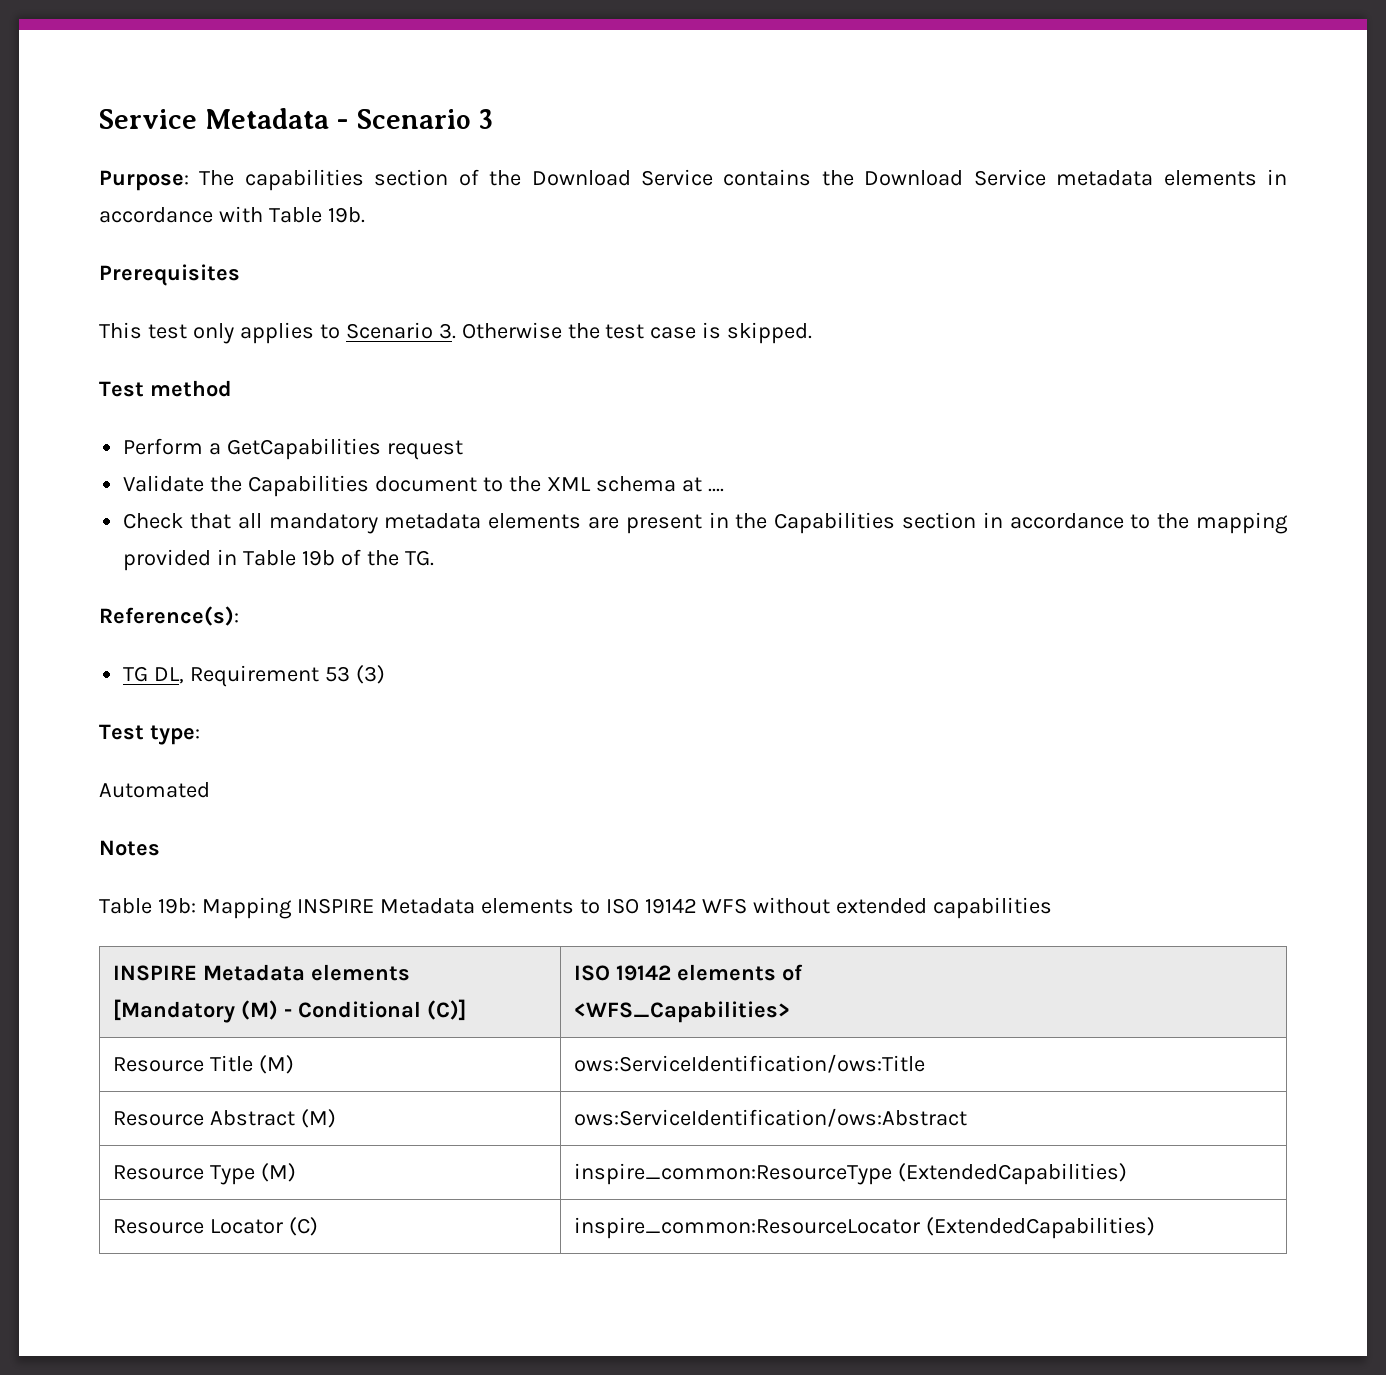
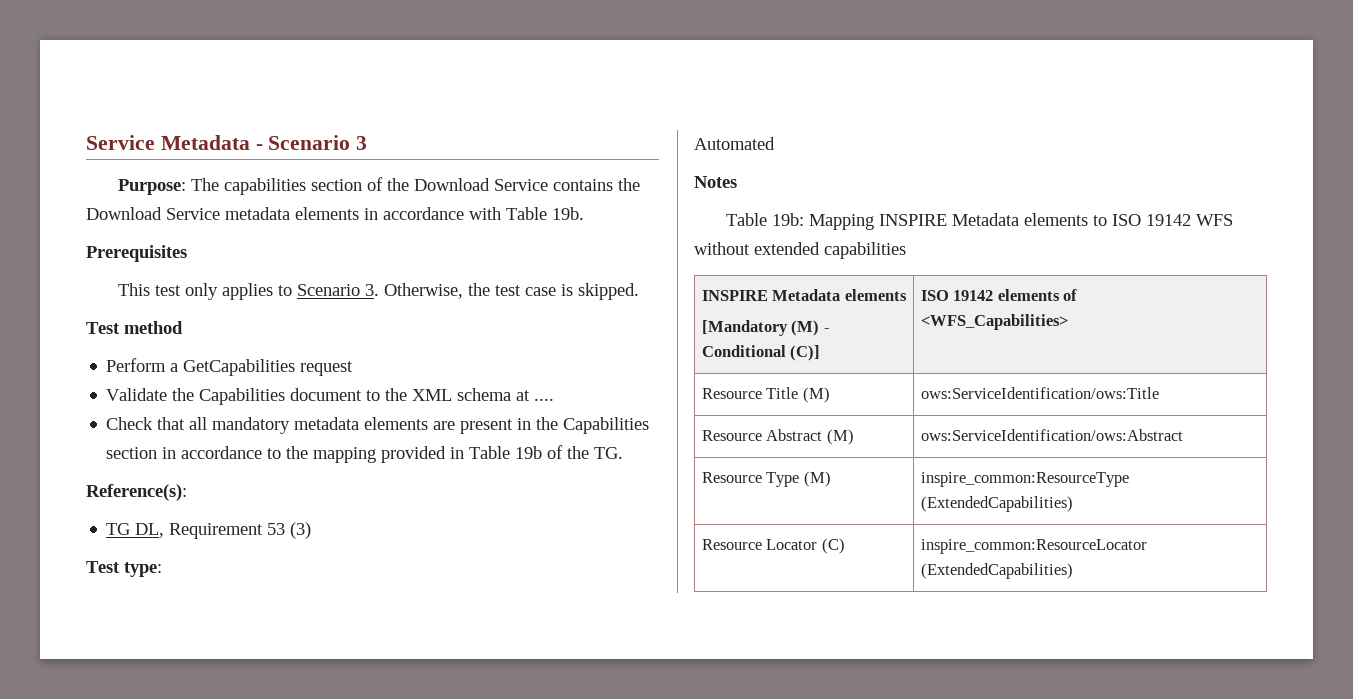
- This test only applies to Scenario 3. Otherwise the test case is skipped.
+ This test only applies to Scenario 3. Otherwise, the test case is skipped.

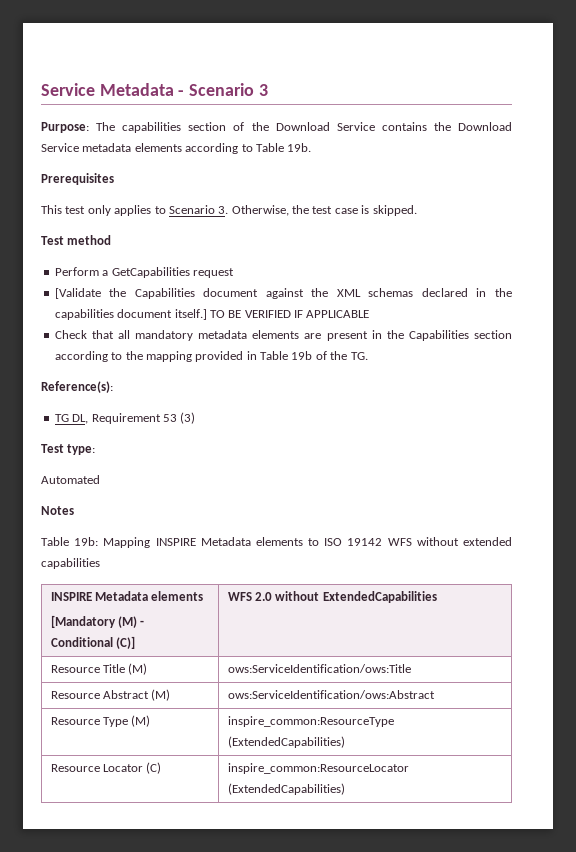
- Purpose: The capabilities section of the Download Service contains the Download Service metadata elements in accordance with Table 19b.
+ Purpose: The capabilities section of the Download Service contains the Download Service metadata elements according to Table 19b.
- Validate the Capabilities document to the XML schema at ....
+ [Validate the Capabilities document against the XML schemas declared in the capabilities document itself.] TO BE VERIFIED IF APPLICABLE
- Check that all mandatory metadata elements are present in the Capabilities section in accordance to the mapping provided in Table 19b of the TG.
+ Check that all mandatory metadata elements are present in the Capabilities section according to the mapping provided in Table 19b of the TG.
  Table 19b: Mapping INSPIRE Metadata elements to ISO 19142 WFS without extended capabilities
  INSPIRE Metadata elements
- [Mandatory (M) - Conditional (C)] | ISO 19142 elements of
- <WFS_Capabilities>
+ [Mandatory (M) - Conditional (C)] | WFS 2.0 without ExtendedCapabilities

